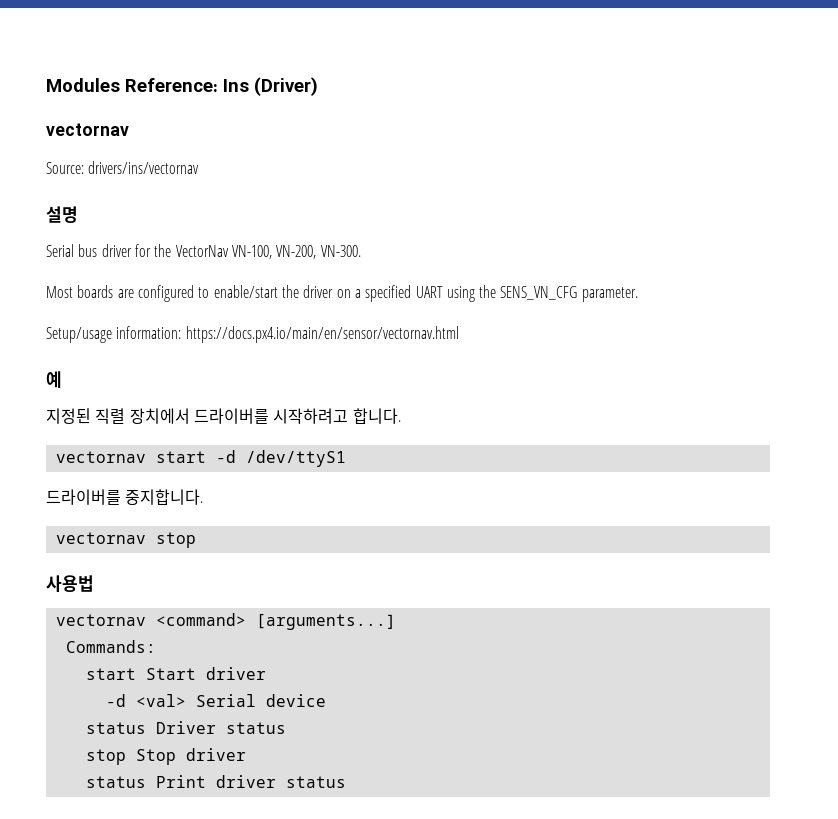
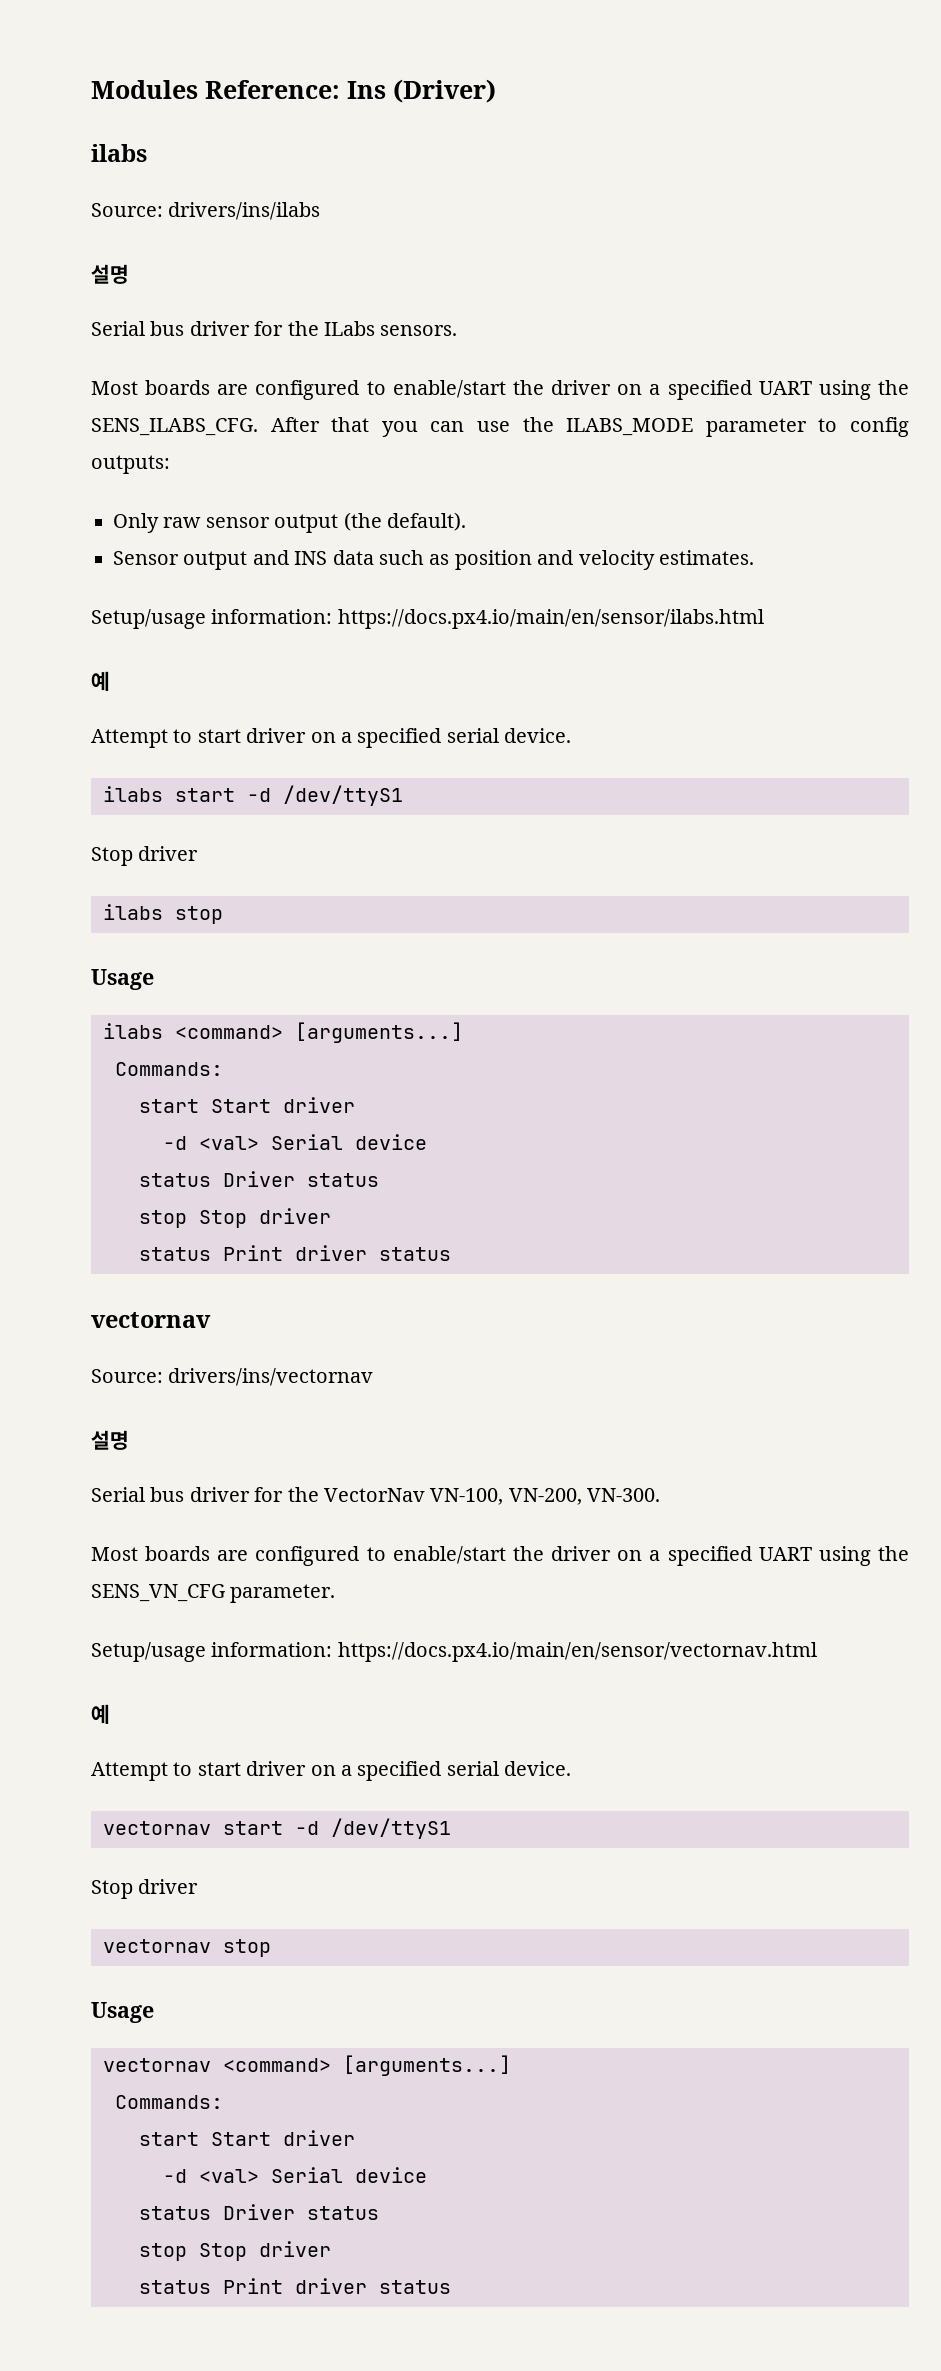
  Modules Reference: Ins (Driver)
+ ilabs
+ Source: drivers/ins/ilabs
+ 설명
+ Serial bus driver for the ILabs sensors.
+ Most boards are configured to enable/start the driver on a specified UART using the SENS_ILABS_CFG. After that you can use the ILABS_MODE parameter to config outputs:
+ Only raw sensor output (the default).
+ Sensor output and INS data such as position and velocity estimates.
+ Setup/usage information: https://docs.px4.io/main/en/sensor/ilabs.html
+ 예
+ Attempt to start driver on a specified serial device.
+ ilabs start -d /dev/ttyS1
+ Stop driver
+ ilabs stop
+ Usage
+ ilabs <command> [arguments...]
+ Commands:
+ start Start driver
+ -d <val> Serial device
+ status Driver status
+ stop Stop driver
+ status Print driver status
  Setup/usage information: https://docs.px4.io/main/en/sensor/vectornav.html
  예
- 지정된 직렬 장치에서 드라이버를 시작하려고 합니다.
+ Attempt to start driver on a specified serial device.
  vectornav start -d /dev/ttyS1
- 드라이버를 중지합니다.
+ Stop driver
  vectornav stop
- 사용법
+ Usage

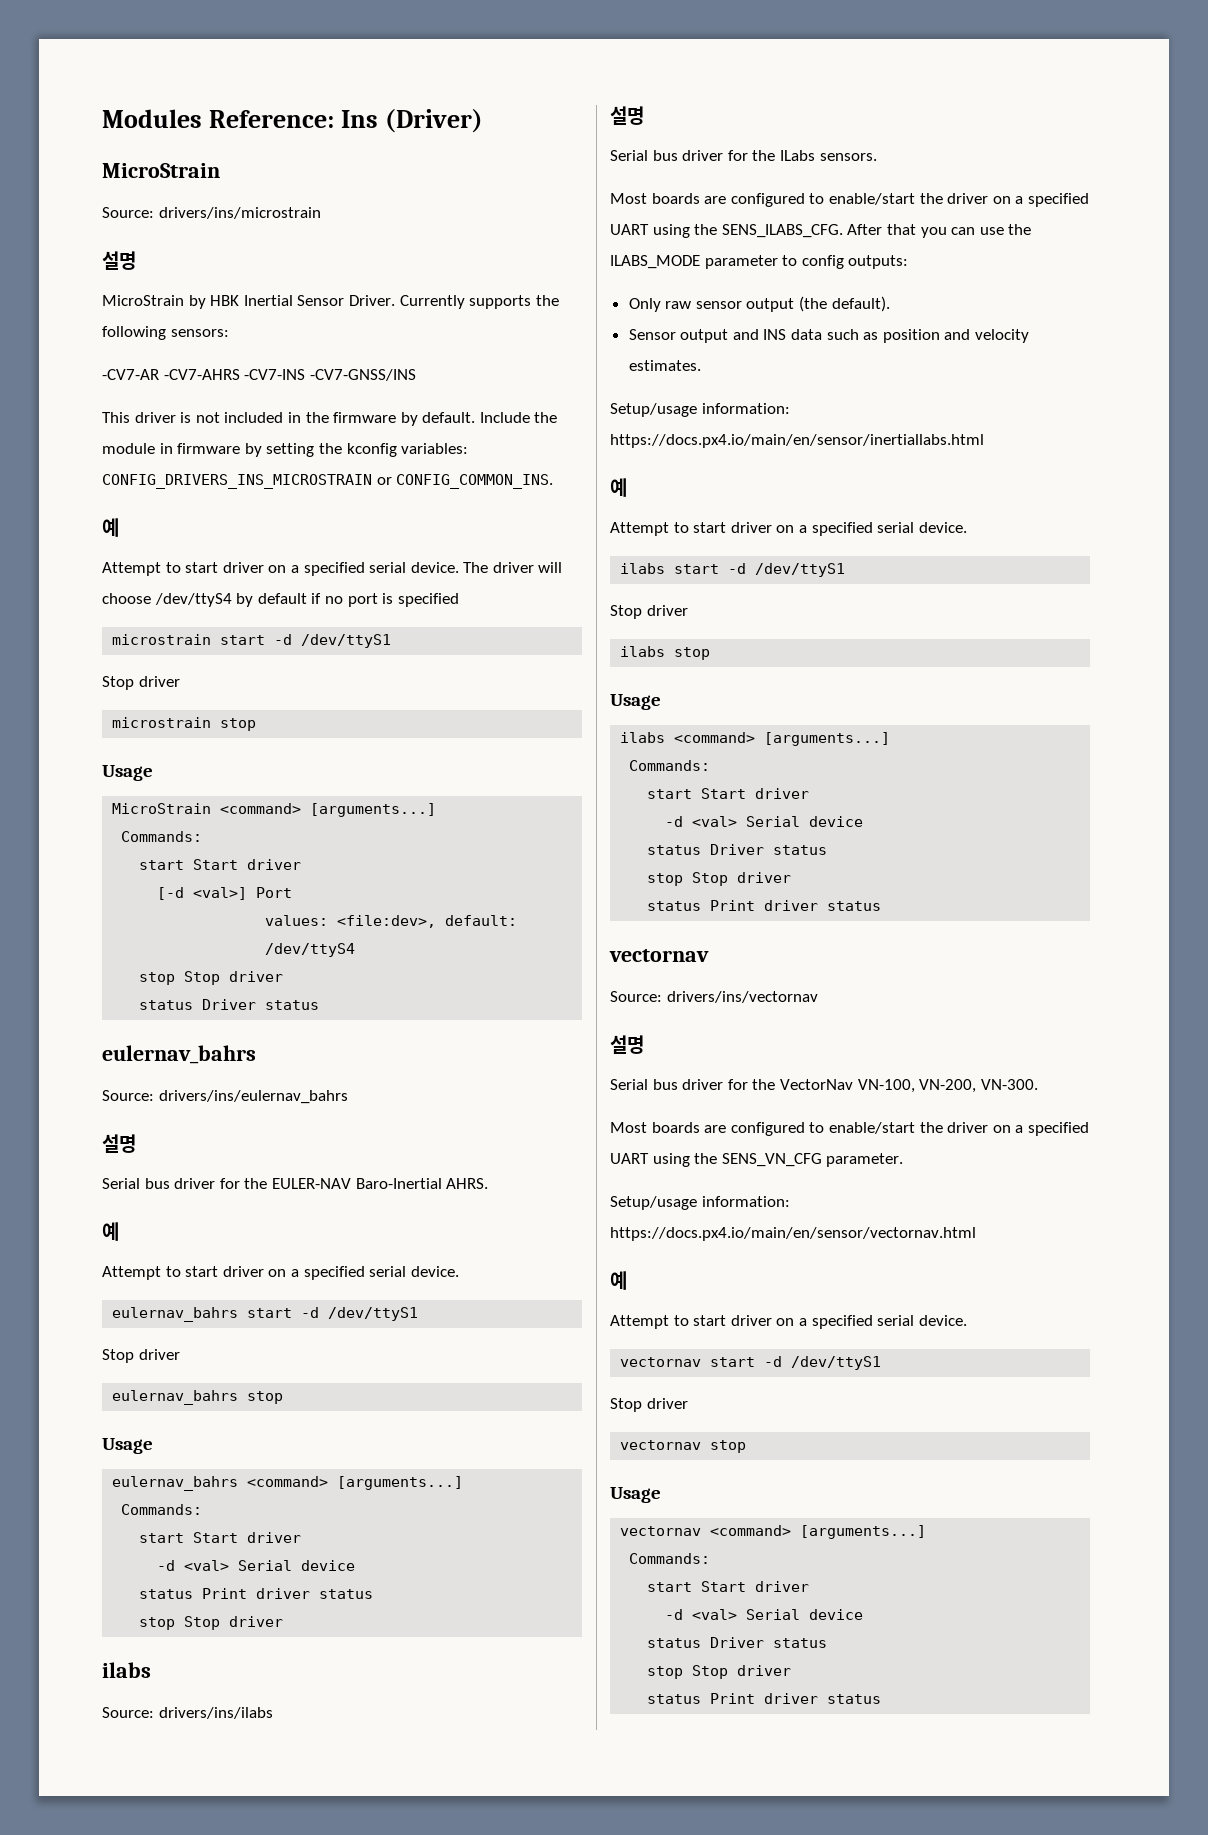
  Modules Reference: Ins (Driver)
+ MicroStrain
+ Source: drivers/ins/microstrain
+ 설명
+ MicroStrain by HBK Inertial Sensor Driver. Currently supports the following sensors:
+ -CV7-AR -CV7-AHRS -CV7-INS -CV7-GNSS/INS
+ This driver is not included in the firmware by default. Include the module in firmware by setting the kconfig variables: CONFIG_DRIVERS_INS_MICROSTRAIN or CONFIG_COMMON_INS.
+ 예
+ Attempt to start driver on a specified serial device. The driver will choose /dev/ttyS4 by default if no port is specified
+ microstrain start -d /dev/ttyS1
+ Stop driver
+ microstrain stop
+ Usage
+ MicroStrain <command> [arguments...]
+ Commands:
+ start Start driver
+ [-d <val>] Port
+ values: <file:dev>, default: /dev/ttyS4
+ stop Stop driver
+ status Driver status
+ eulernav_bahrs
+ Source: drivers/ins/eulernav_bahrs
+ 설명
+ Serial bus driver for the EULER-NAV Baro-Inertial AHRS.
+ 예
+ Attempt to start driver on a specified serial device.
+ eulernav_bahrs start -d /dev/ttyS1
+ Stop driver
+ eulernav_bahrs stop
+ Usage
+ eulernav_bahrs <command> [arguments...]
+ Commands:
+ start Start driver
+ -d <val> Serial device
+ status Print driver status
+ stop Stop driver
- Setup/usage information: https://docs.px4.io/main/en/sensor/ilabs.html
+ Setup/usage information: https://docs.px4.io/main/en/sensor/inertiallabs.html

